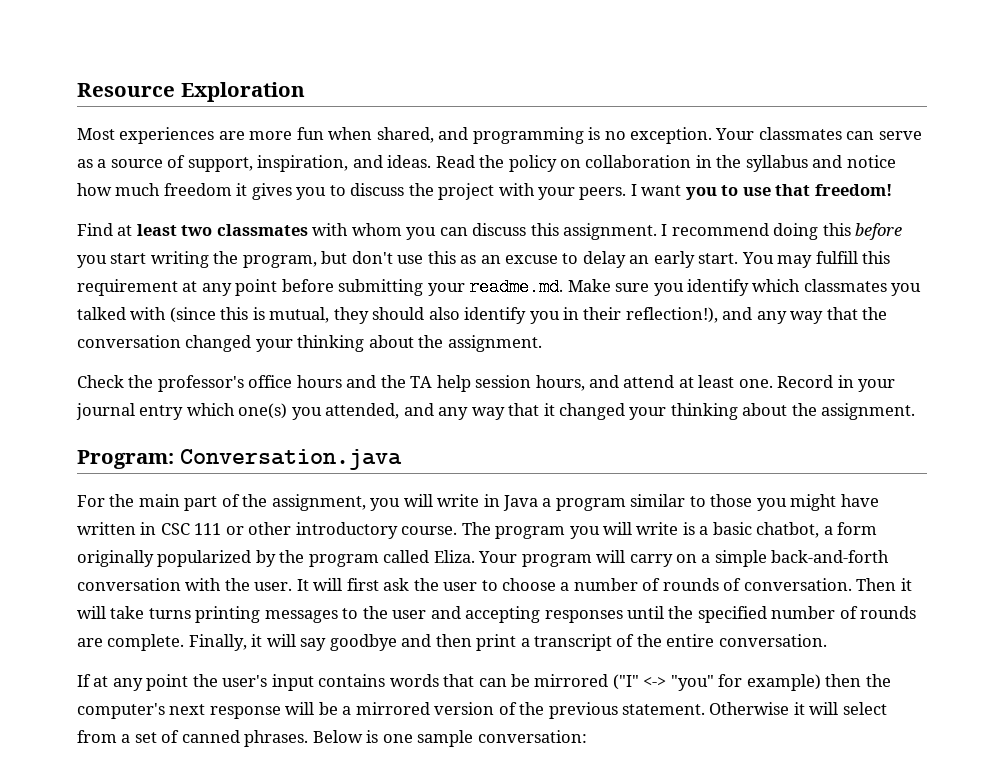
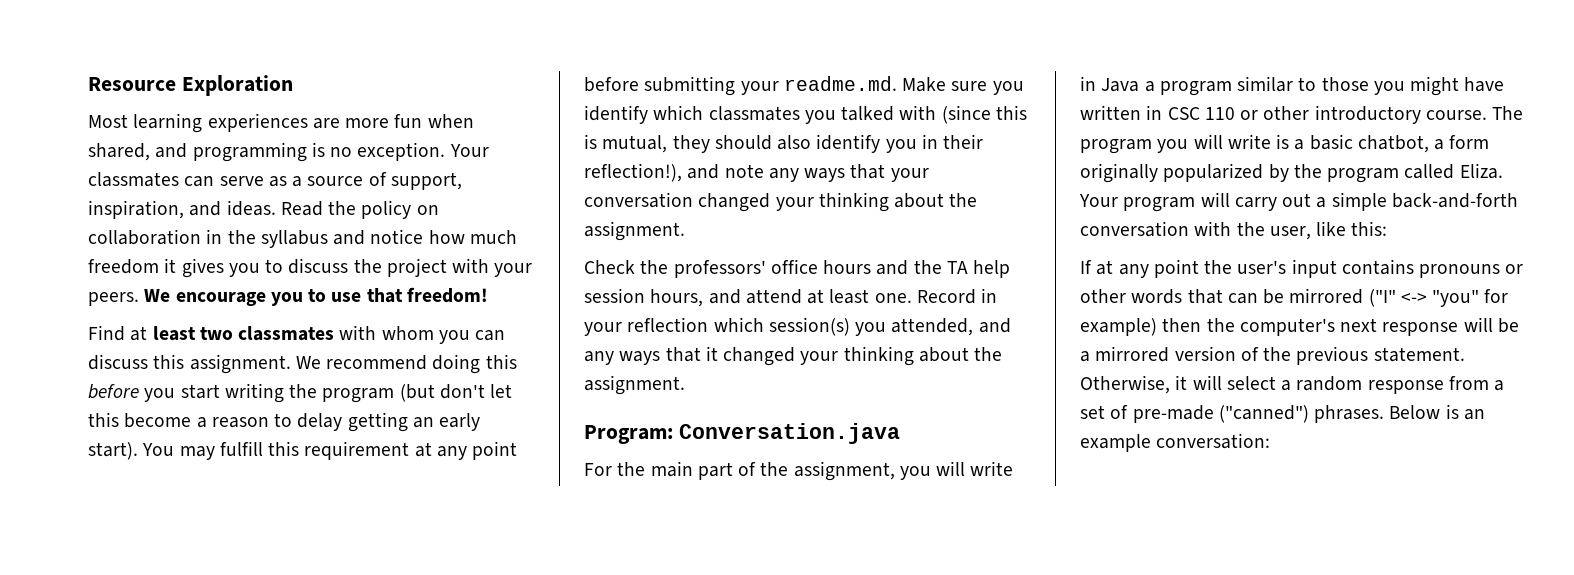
- Most experiences are more fun when shared, and programming is no exception.
+ Most learning experiences are more fun when shared, and programming is no exception.
- I want you to use that freedom!
+ We encourage you to use that freedom!
- I recommend doing this before you start writing the program, but don't use this as an excuse to delay an early start.
+ We recommend doing this before you start writing the program (but don't let this become a reason to delay getting an early start).
- You may fulfill this requirement at any point before submitting your readme.md. Make sure you identify which classmates you talked with (since this is mutual, they should also identify you in their reflection!), and any way that the conversation changed your thinking about the assignment.
+ You may fulfill this requirement at any point before submitting your readme.md. Make sure you identify which classmates you talked with (since this is mutual, they should also identify you in their reflection!), and note any ways that your conversation changed your thinking about the assignment.
- Check the professor's office hours and the TA help session hours, and attend at least one.
+ Check the professors' office hours and the TA help session hours, and attend at least one.
- Record in your journal entry which one(s) you attended, and any way that it changed your thinking about the assignment.
+ Record in your reflection which session(s) you attended, and any ways that it changed your thinking about the assignment.
- For the main part of the assignment, you will write in Java a program similar to those you might have written in CSC 111 or other introductory course.
+ For the main part of the assignment, you will write in Java a program similar to those you might have written in CSC 110 or other introductory course.
- Your program will carry on a simple back-and-forth conversation with the user. It will first ask the user to choose a number of rounds of conversation. Then it will take turns printing messages to the user and accepting responses until the specified number of rounds are complete. Finally, it will say goodbye and then print a transcript of the entire conversation.
+ Your program will carry out a simple back-and-forth conversation with the user, like this:
- If at any point the user's input contains words that can be mirrored ("I" <-> "you" for example) then the computer's next response will be a mirrored version of the previous statement.
+ If at any point the user's input contains pronouns or other words that can be mirrored ("I" <-> "you" for example) then the computer's next response will be a mirrored version of the previous statement.
- Otherwise it will select from a set of canned phrases.
+ Otherwise, it will select a random response from a set of pre-made ("canned") phrases.
- Below is one sample conversation:
+ Below is an example conversation:

